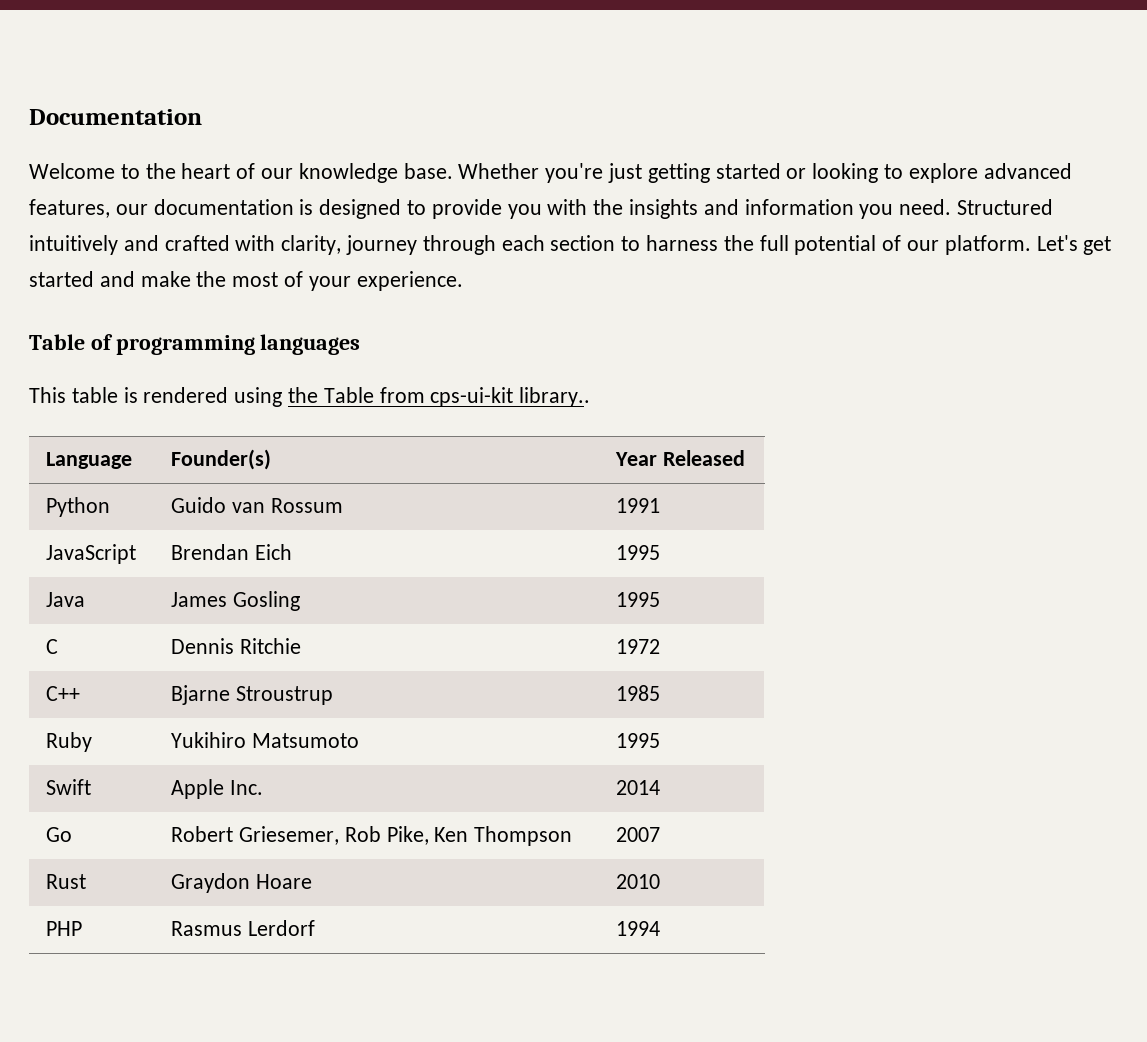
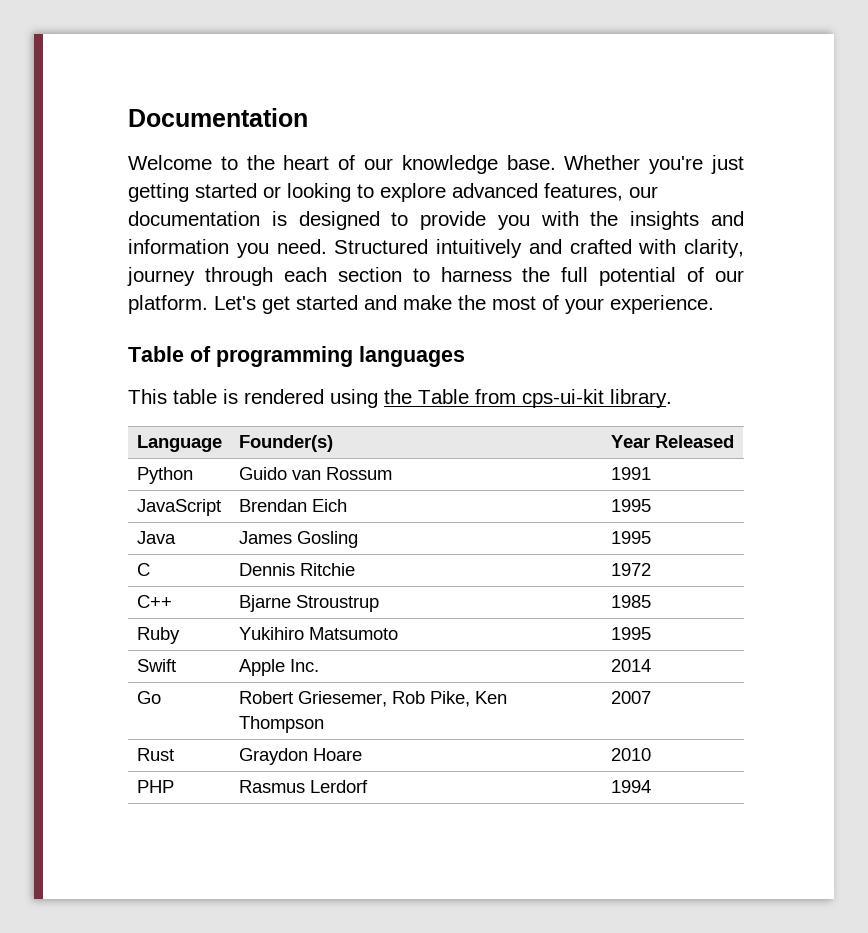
- This table is rendered using the Table from cps-ui-kit library..
+ This table is rendered using the Table from cps-ui-kit library.

